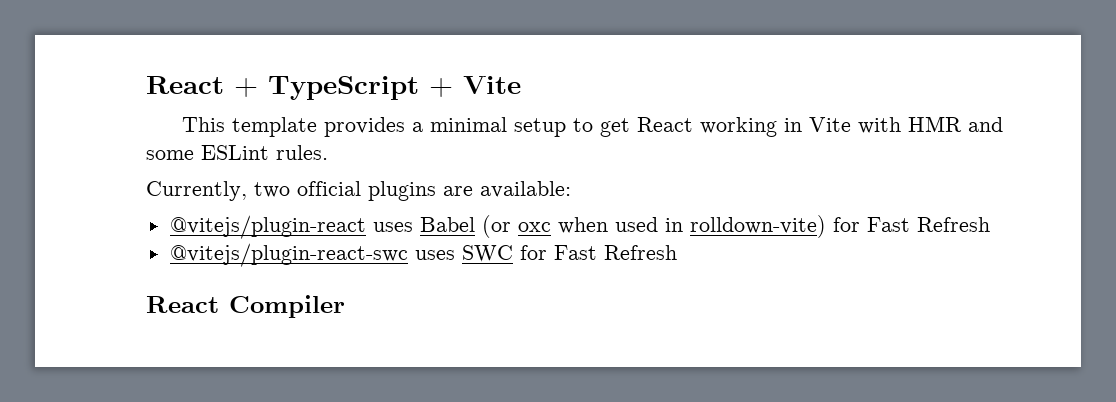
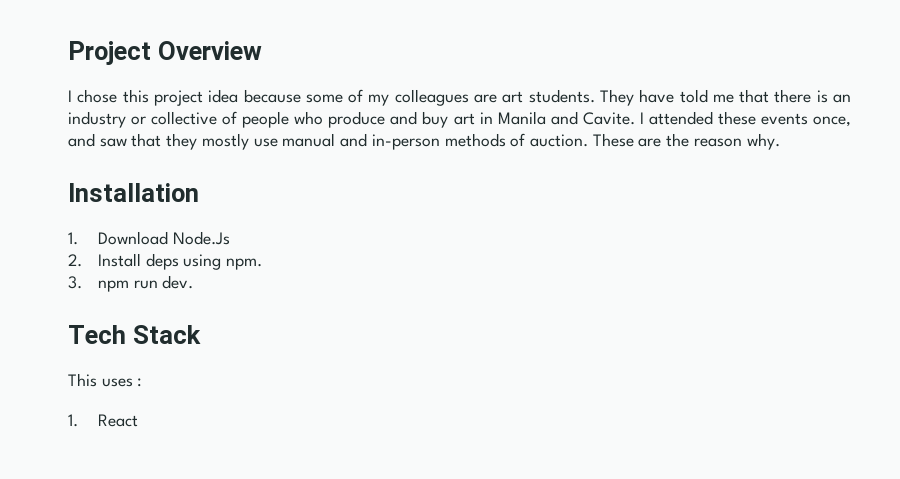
- React + TypeScript + Vite
- This template provides a minimal setup to get React working in Vite with HMR and some ESLint rules.
- Currently, two official plugins are available:
- @vitejs/plugin-react uses Babel (or oxc when used in rolldown-vite) for Fast Refresh
- @vitejs/plugin-react-swc uses SWC for Fast Refresh
- React Compiler
+ Project Overview
+ I chose this project idea because some of my colleagues are art students. They have told me that there is an industry or collective of people who produce and buy art in Manila and Cavite. I attended these events once, and saw that they mostly use manual and in-person methods of auction. These are the reason why.
+ Installation
+ 1. Download Node.Js
+ 2. Install deps using npm.
+ 3. npm run dev.
+ Tech Stack
+ This uses :
+ 1. React

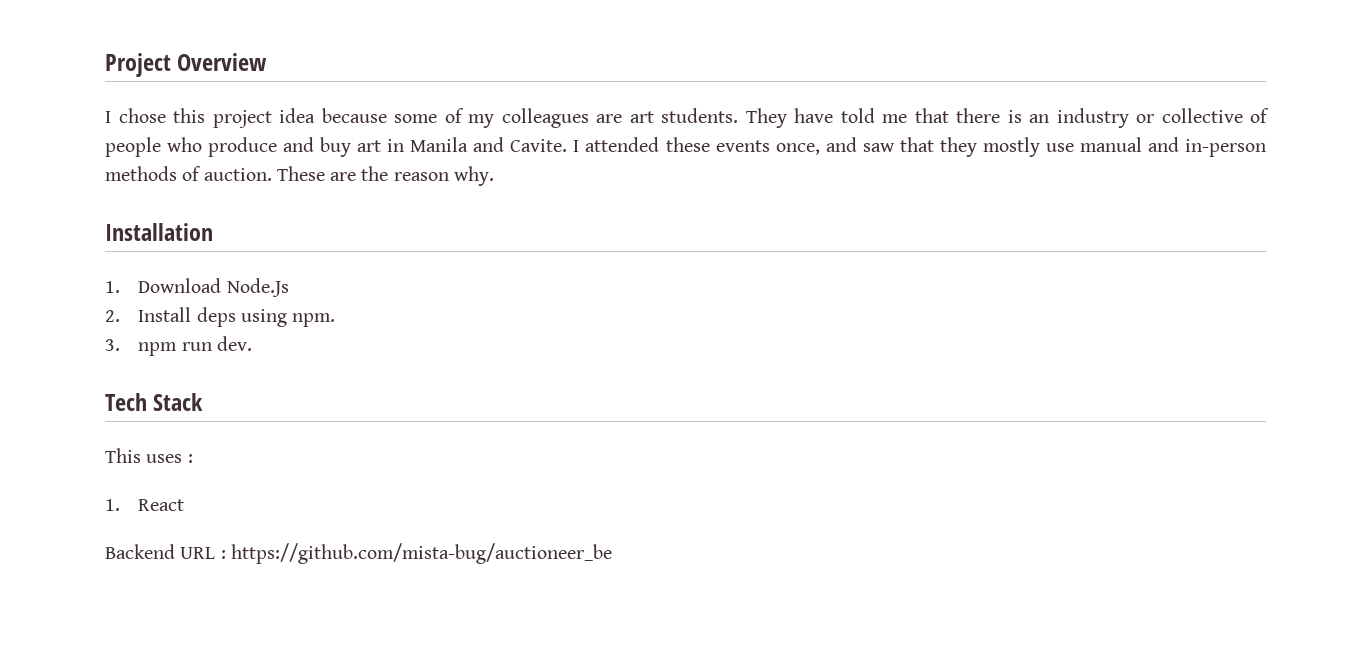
+ Backend URL : https://github.com/mista-bug/auctioneer_be

